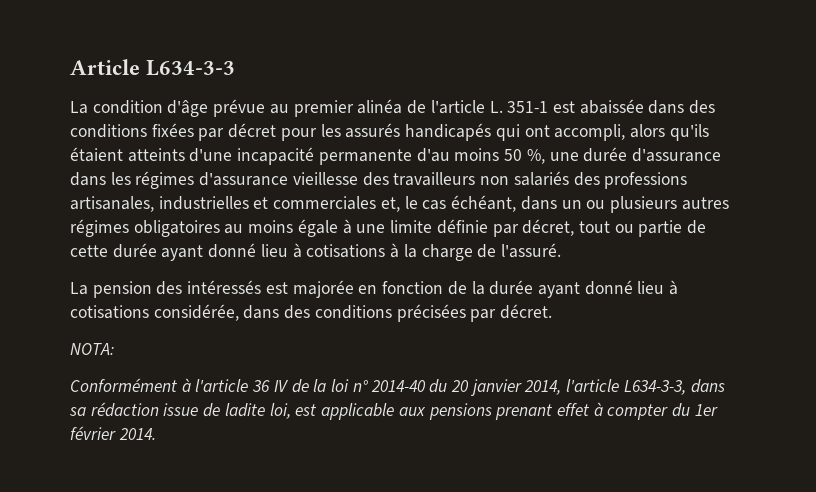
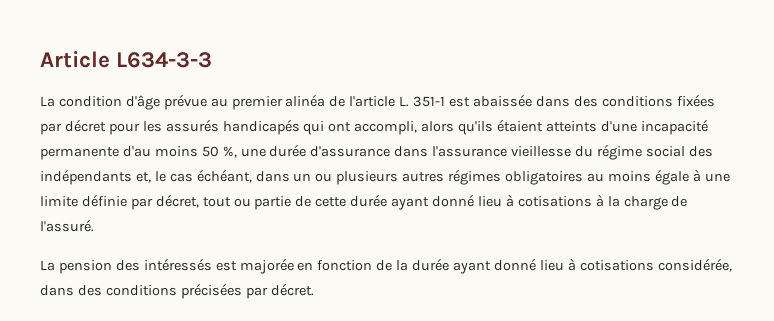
- La condition d'âge prévue au premier alinéa de l'article L. 351-1 est abaissée dans des conditions fixées par décret pour les assurés handicapés qui ont accompli, alors qu'ils étaient atteints d'une incapacité permanente d'au moins 50 %, une durée d'assurance dans les régimes d'assurance vieillesse des travailleurs non salariés des professions artisanales, industrielles et commerciales et, le cas échéant, dans un ou plusieurs autres régimes obligatoires au moins égale à une limite définie par décret, tout ou partie de cette durée ayant donné lieu à cotisations à la charge de l'assuré.
+ La condition d'âge prévue au premier alinéa de l'article L. 351-1 est abaissée dans des conditions fixées par décret pour les assurés handicapés qui ont accompli, alors qu'ils étaient atteints d'une incapacité permanente d'au moins 50 %, une durée d'assurance dans l'assurance vieillesse du régime social des indépendants et, le cas échéant, dans un ou plusieurs autres régimes obligatoires au moins égale à une limite définie par décret, tout ou partie de cette durée ayant donné lieu à cotisations à la charge de l'assuré.
- NOTA:
- Conformément à l'article 36 IV de la loi n° 2014-40 du 20 janvier 2014, l'article L634-3-3, dans sa rédaction issue de ladite loi, est applicable aux pensions prenant effet à compter du 1er février 2014.

